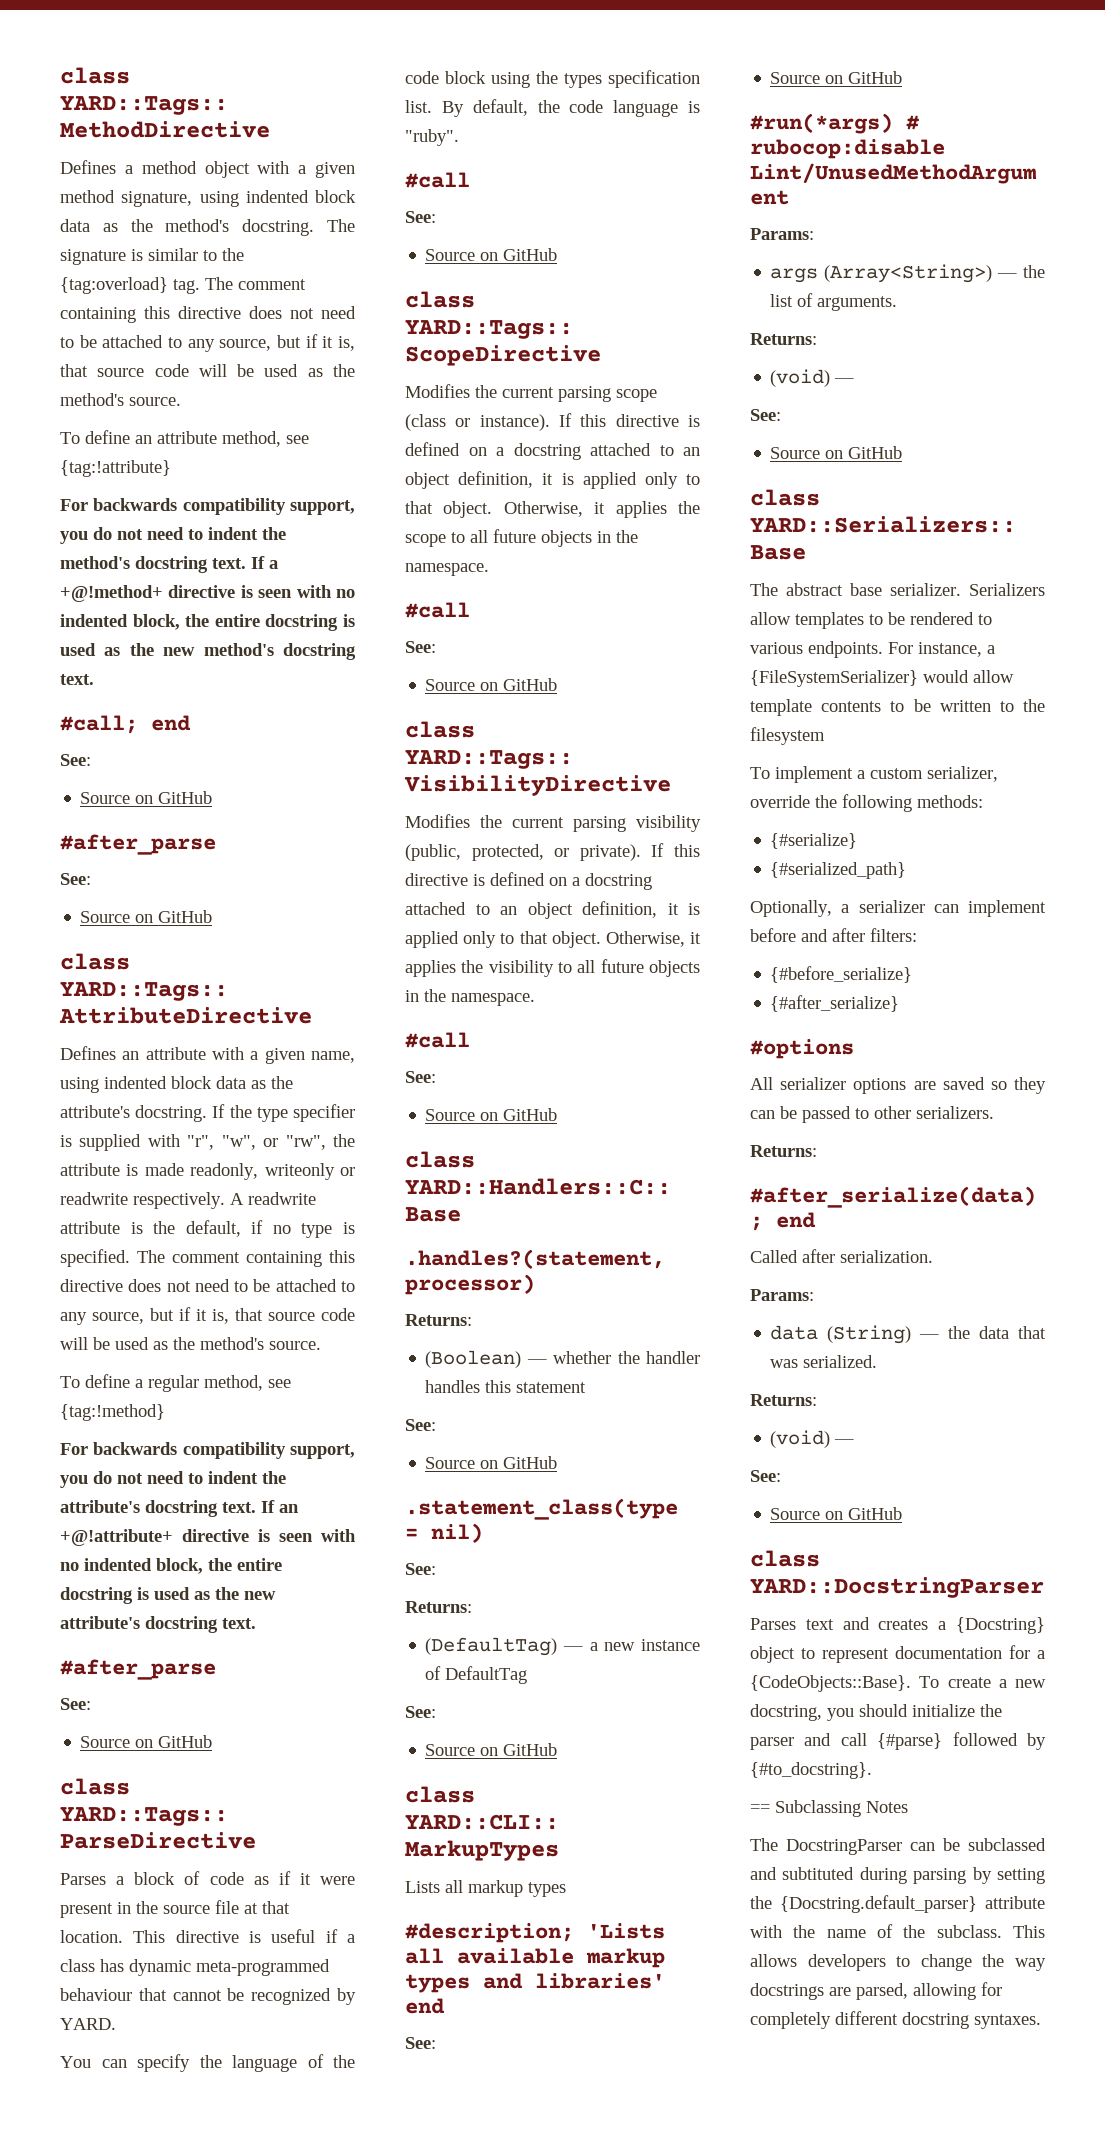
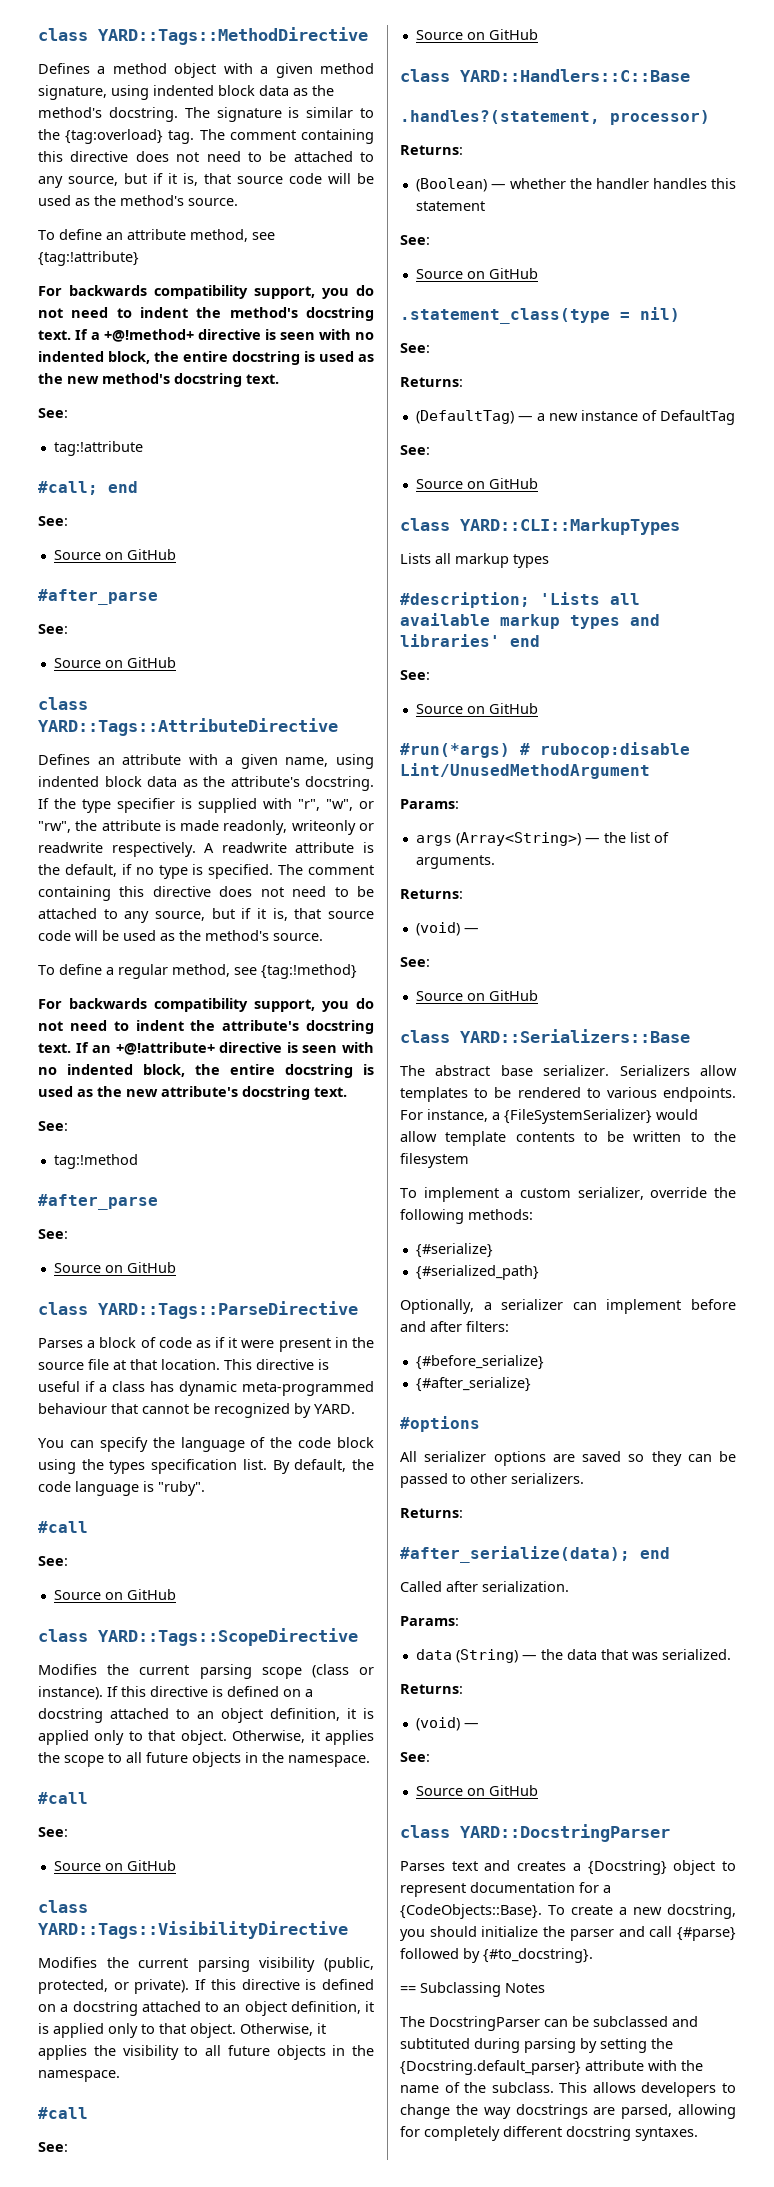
  If a +@!method+ directive is seen with no indented block, the entire docstring is used as the new method's docstring text.
+ See:
+ tag:!attribute
  If an +@!attribute+ directive is seen with no indented block, the entire docstring is used as the new attribute's docstring text.
+ See:
+ tag:!method

